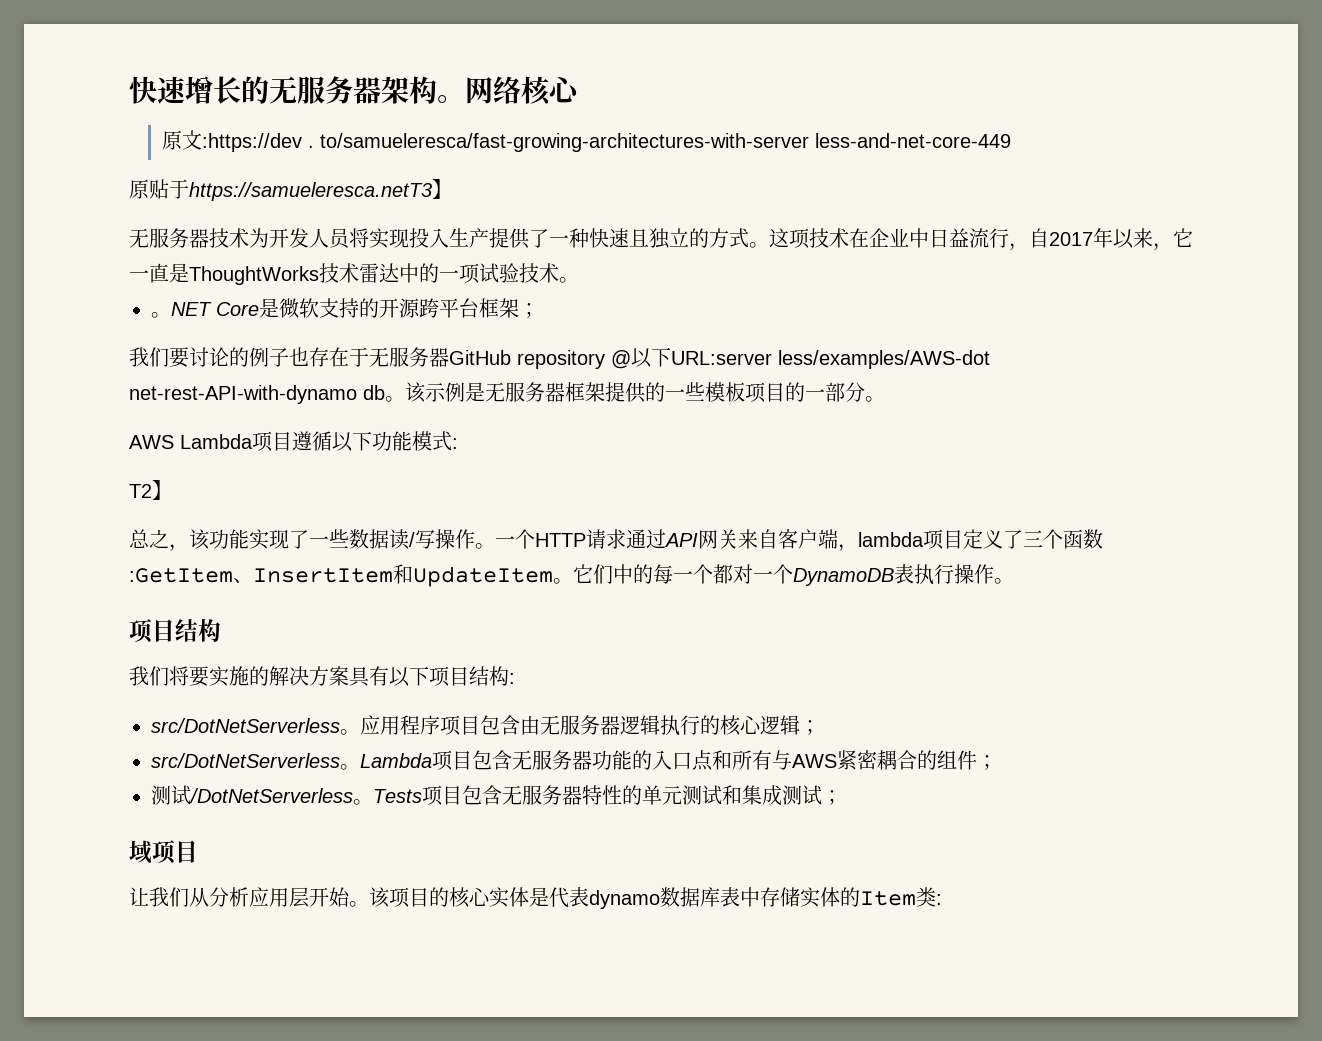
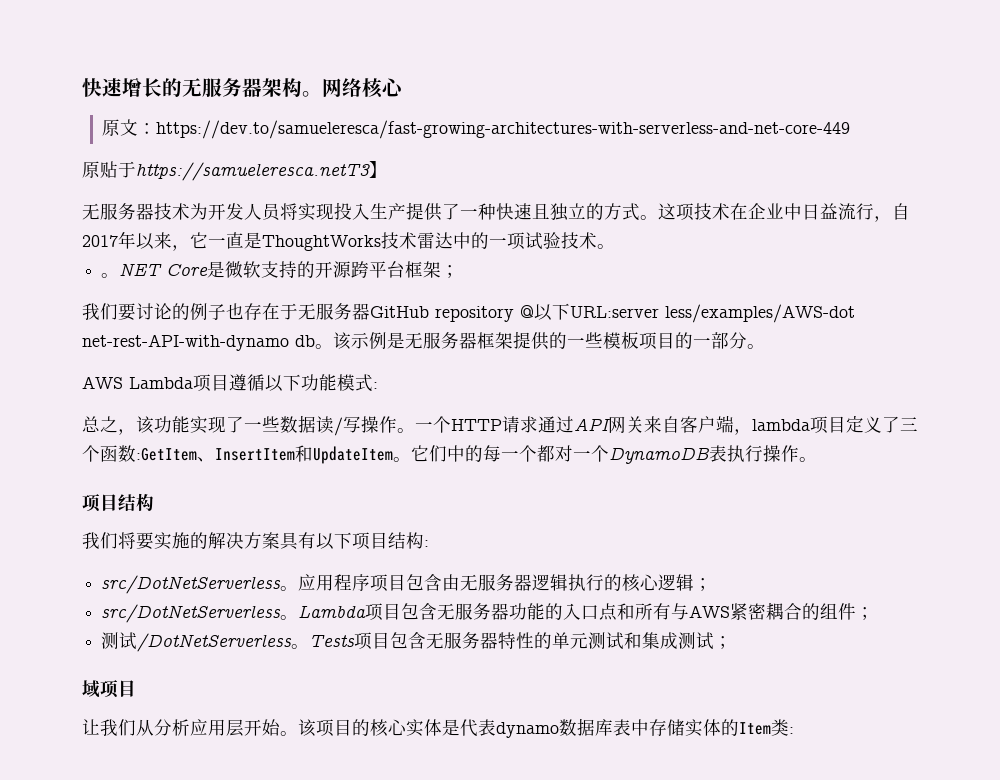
- 原文:https://dev . to/samueleresca/fast-growing-architectures-with-server less-and-net-core-449
+ 原文：https://dev.to/samueleresca/fast-growing-architectures-with-serverless-and-net-core-449
- T2】

